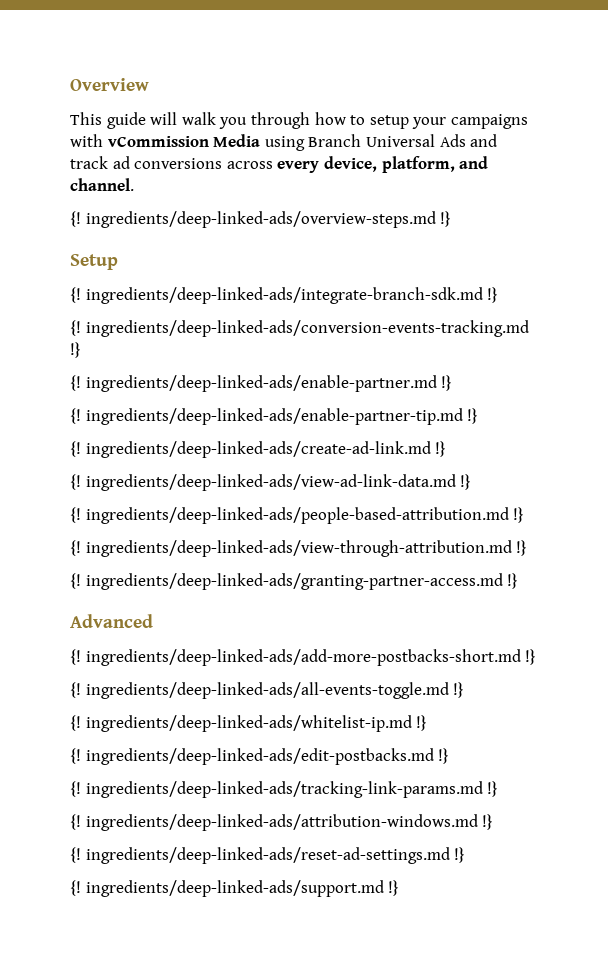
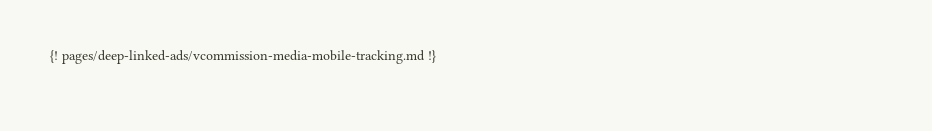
- Overview
- This guide will walk you through how to setup your campaigns with vCommission Media using Branch Universal Ads and track ad conversions across every device, platform, and channel.
- {! ingredients/deep-linked-ads/overview-steps.md !}
- Setup
- {! ingredients/deep-linked-ads/integrate-branch-sdk.md !}
- {! ingredients/deep-linked-ads/conversion-events-tracking.md !}
- {! ingredients/deep-linked-ads/enable-partner.md !}
- {! ingredients/deep-linked-ads/enable-partner-tip.md !}
- {! ingredients/deep-linked-ads/create-ad-link.md !}
- {! ingredients/deep-linked-ads/view-ad-link-data.md !}
- {! ingredients/deep-linked-ads/people-based-attribution.md !}
- {! ingredients/deep-linked-ads/view-through-attribution.md !}
- {! ingredients/deep-linked-ads/granting-partner-access.md !}
- Advanced
- {! ingredients/deep-linked-ads/add-more-postbacks-short.md !}
- {! ingredients/deep-linked-ads/all-events-toggle.md !}
- {! ingredients/deep-linked-ads/whitelist-ip.md !}
- {! ingredients/deep-linked-ads/edit-postbacks.md !}
- {! ingredients/deep-linked-ads/tracking-link-params.md !}
- {! ingredients/deep-linked-ads/attribution-windows.md !}
- {! ingredients/deep-linked-ads/reset-ad-settings.md !}
- {! ingredients/deep-linked-ads/support.md !}
+ {! pages/deep-linked-ads/vcommission-media-mobile-tracking.md !}

